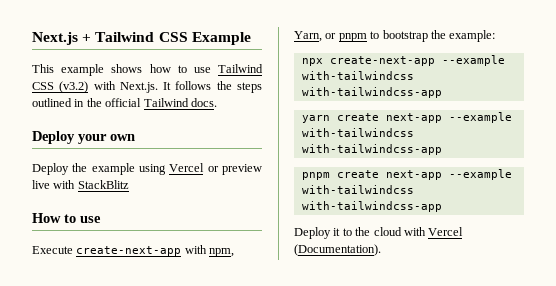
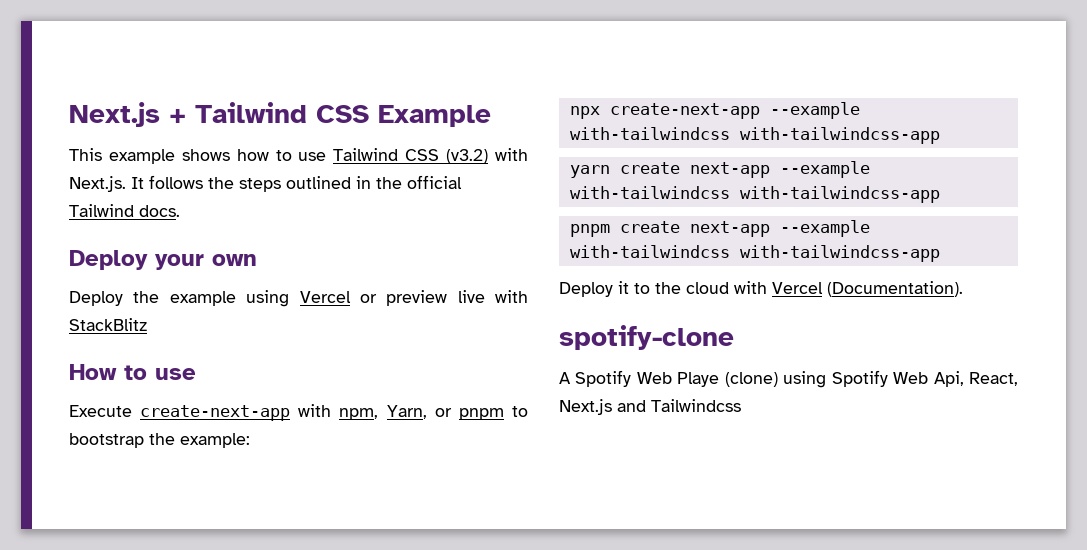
+ spotify-clone
+ A Spotify Web Playe (clone) using Spotify Web Api, React, Next.js and Tailwindcss

